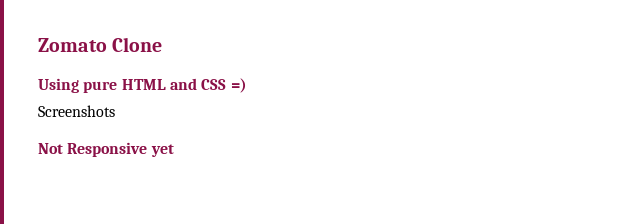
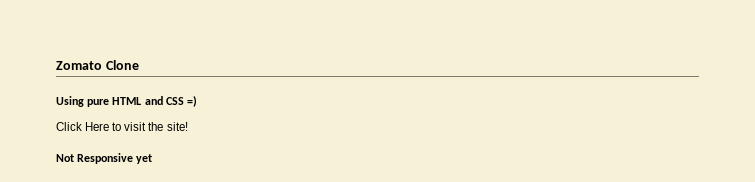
- Screenshots
+ Click Here to visit the site!

